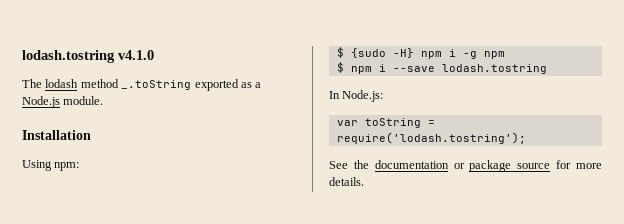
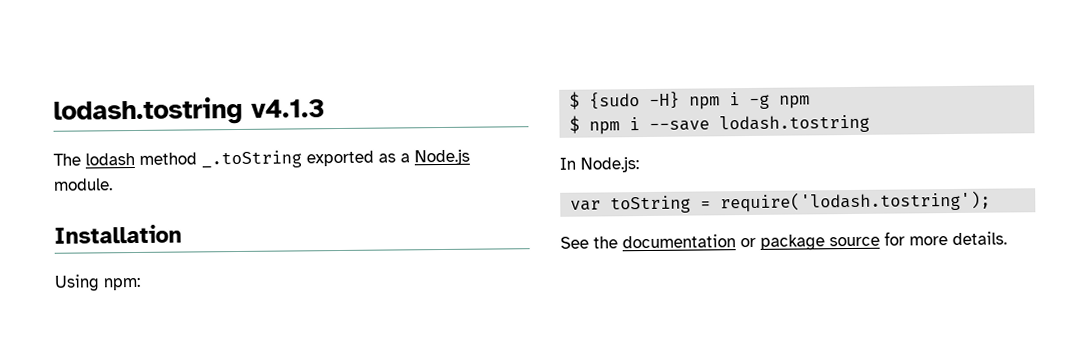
- lodash.tostring v4.1.0
+ lodash.tostring v4.1.3

